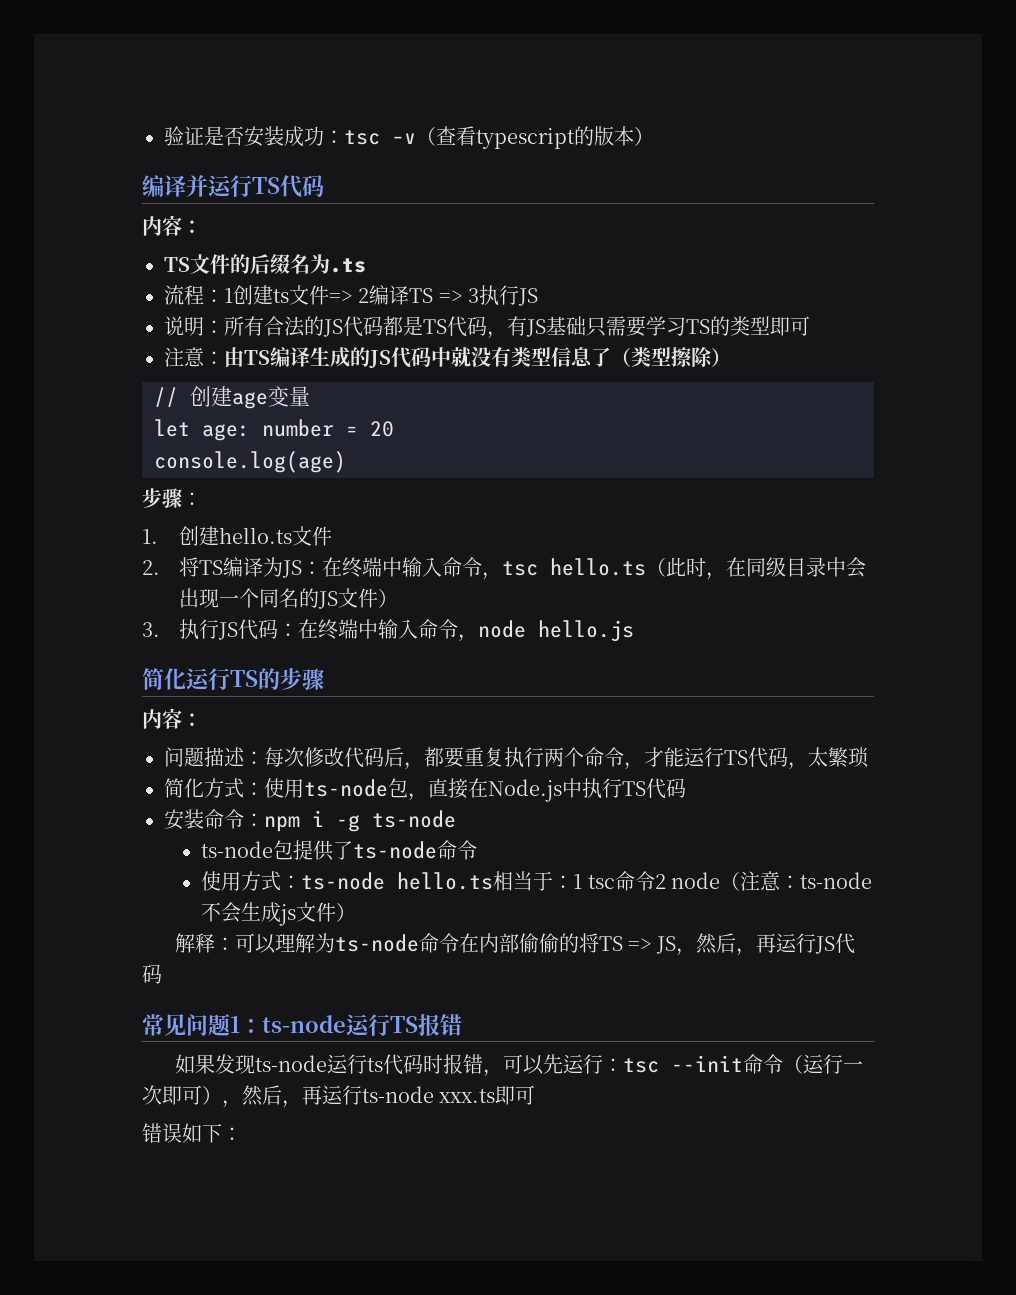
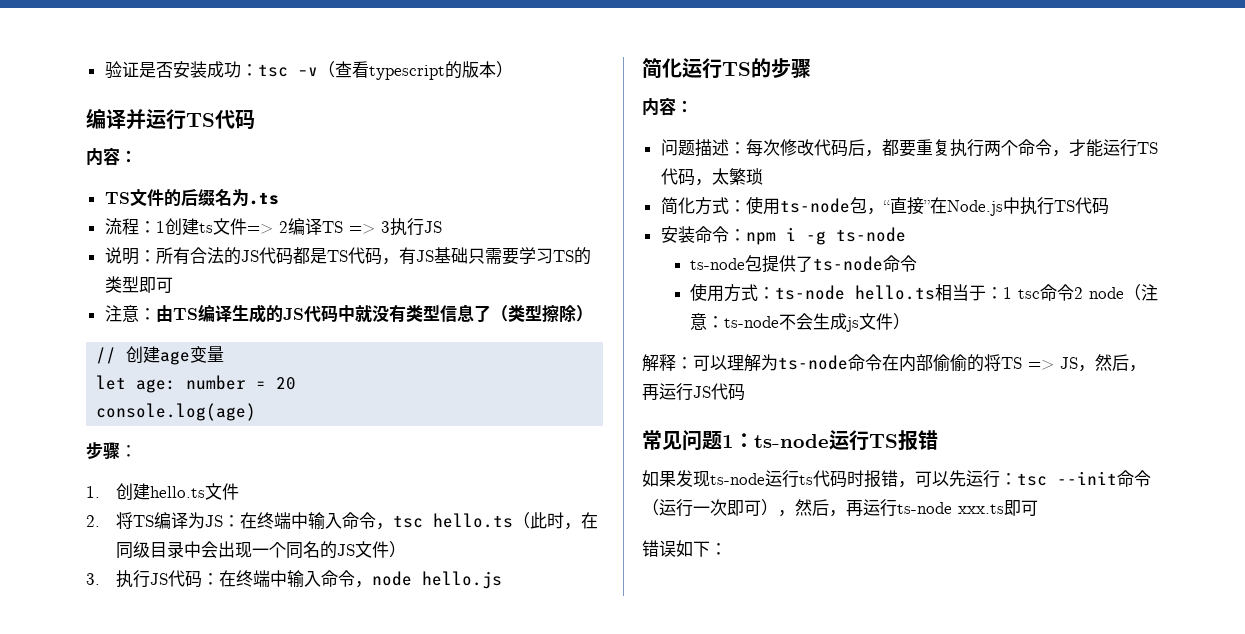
- 简化方式：使用ts-node包，直接在Node.js中执行TS代码
+ 简化方式：使用ts-node包，“直接”在Node.js中执行TS代码

